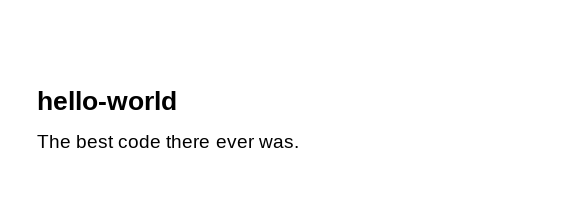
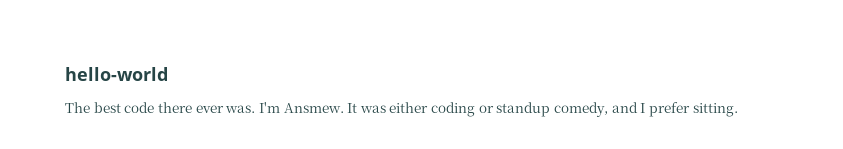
+ I'm Ansmew. It was either coding or standup comedy, and I prefer sitting.

